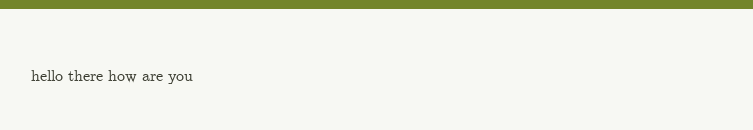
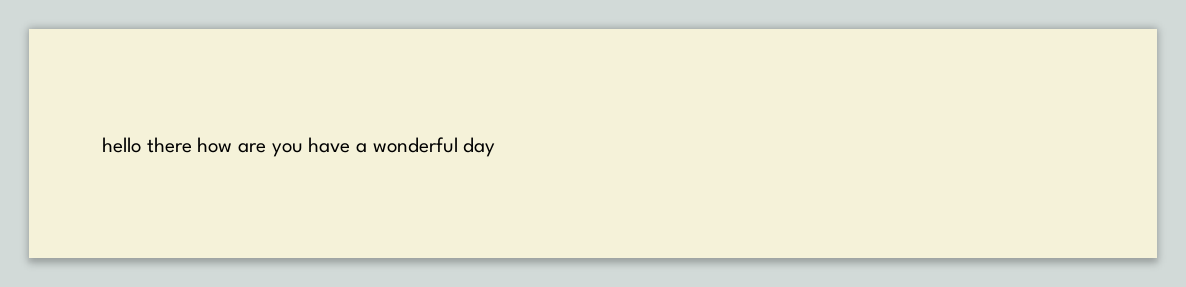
- hello there how are you
+ hello there how are you have a wonderful day

